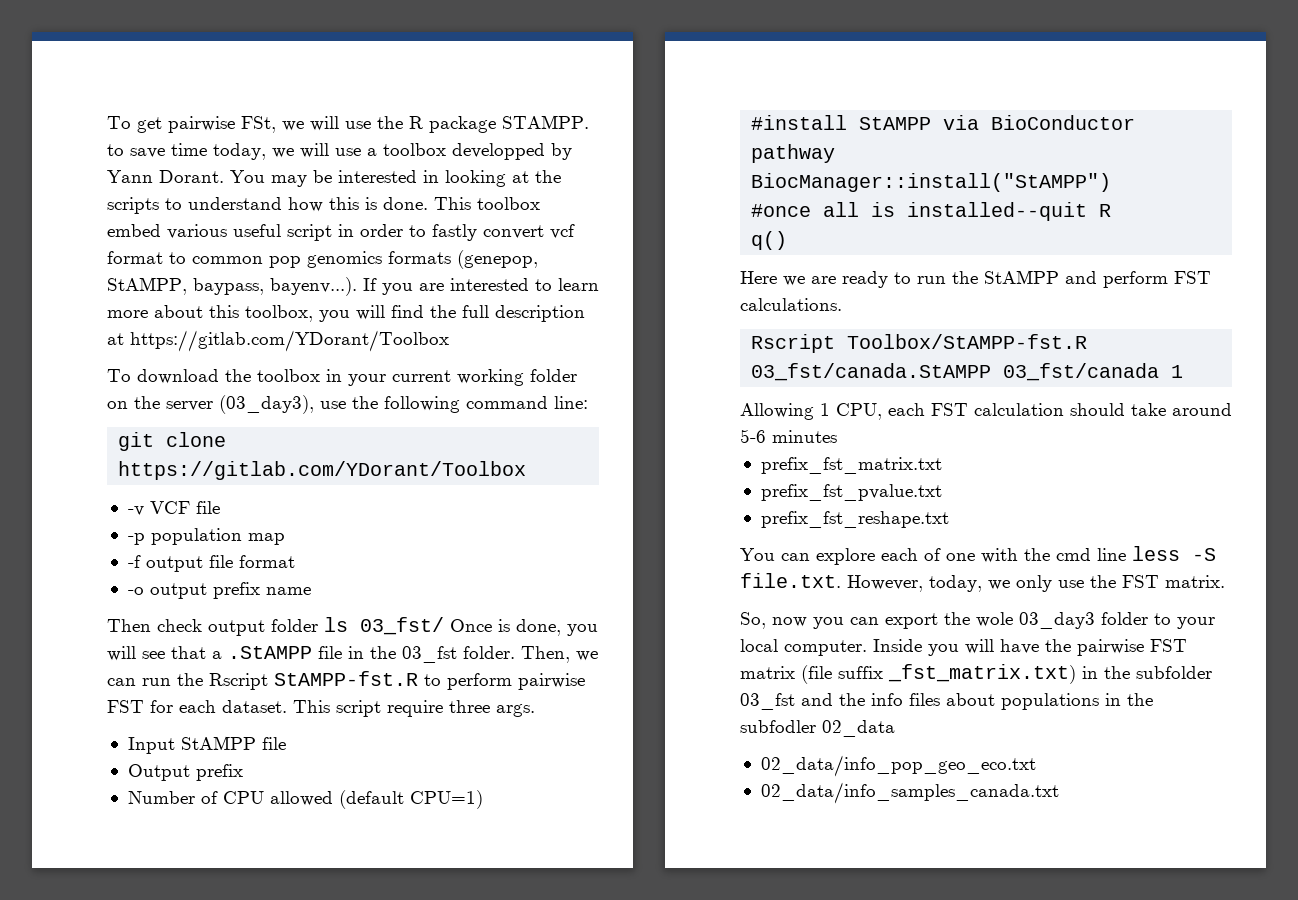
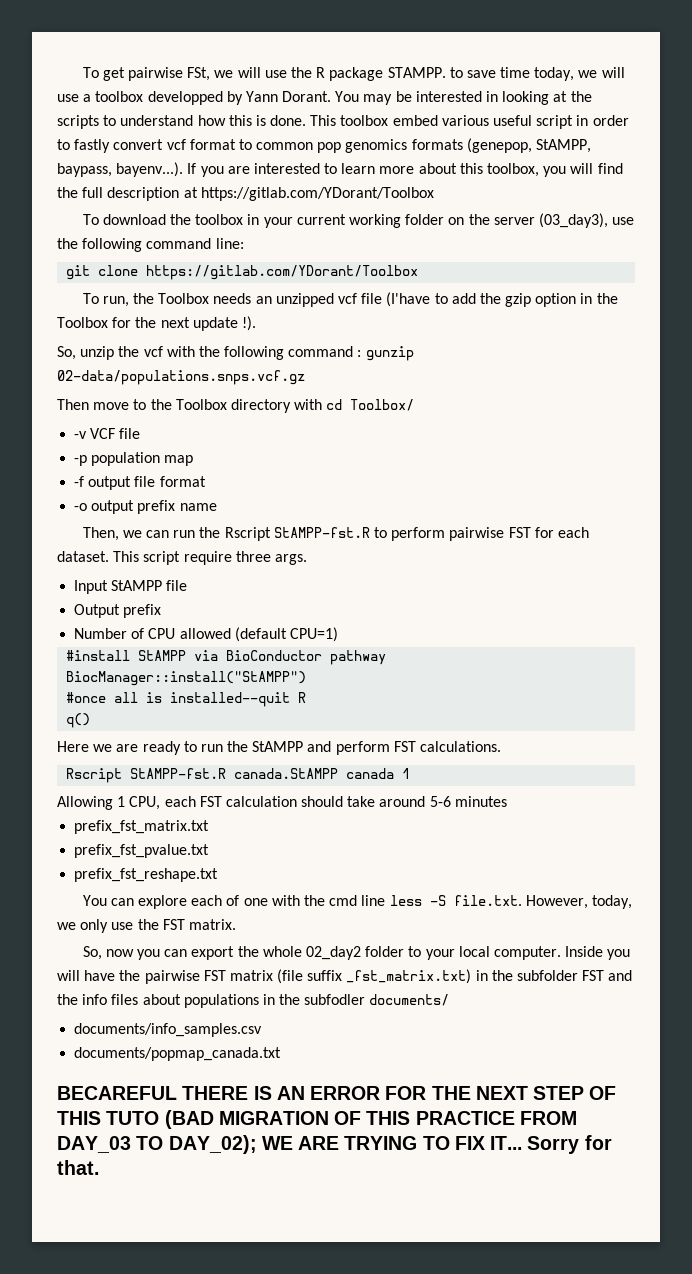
+ To run, the Toolbox needs an unzipped vcf file (I'have to add the gzip option in the Toolbox for the next update !).
+ So, unzip the vcf with the following command : gunzip 02-data/populations.snps.vcf.gz
+ Then move to the Toolbox directory with cd Toolbox/
- Then check output folder ls 03_fst/ Once is done, you will see that a .StAMPP file in the 03_fst folder.
- Rscript Toolbox/StAMPP-fst.R 03_fst/canada.StAMPP 03_fst/canada 1
+ Rscript StAMPP-fst.R canada.StAMPP canada 1
- So, now you can export the wole 03_day3 folder to your local computer.
+ So, now you can export the whole 02_day2 folder to your local computer.
- Inside you will have the pairwise FST matrix (file suffix _fst_matrix.txt) in the subfolder 03_fst and the info files about populations in the subfodler 02_data
- 02_data/info_pop_geo_eco.txt
- 02_data/info_samples_canada.txt
+ Inside you will have the pairwise FST matrix (file suffix _fst_matrix.txt) in the subfolder FST and the info files about populations in the subfodler documents/
+ documents/info_samples.csv
+ documents/popmap_canada.txt
+ BECAREFUL THERE IS AN ERROR FOR THE NEXT STEP OF THIS TUTO (BAD MIGRATION OF THIS PRACTICE FROM DAY_03 TO DAY_02); WE ARE TRYING TO FIX IT... Sorry for that.

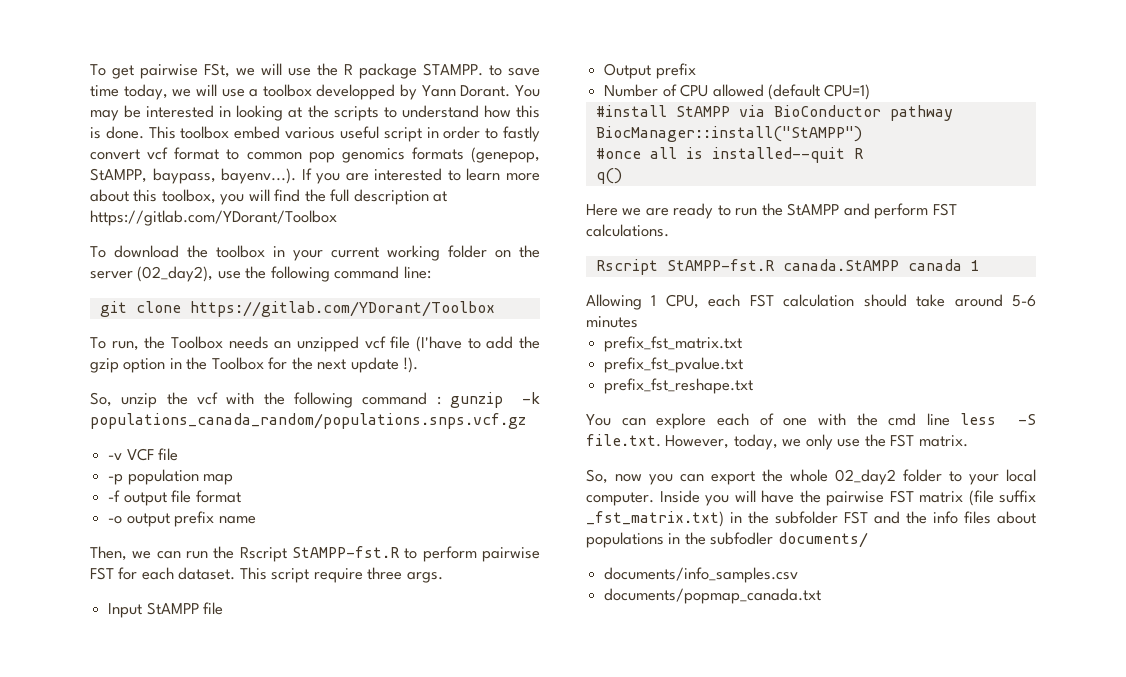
- To download the toolbox in your current working folder on the server (03_day3), use the following command line:
+ To download the toolbox in your current working folder on the server (02_day2), use the following command line:
- So, unzip the vcf with the following command : gunzip 02-data/populations.snps.vcf.gz
- Then move to the Toolbox directory with cd Toolbox/
+ So, unzip the vcf with the following command : gunzip -k populations_canada_random/populations.snps.vcf.gz
- BECAREFUL THERE IS AN ERROR FOR THE NEXT STEP OF THIS TUTO (BAD MIGRATION OF THIS PRACTICE FROM DAY_03 TO DAY_02); WE ARE TRYING TO FIX IT... Sorry for that.

